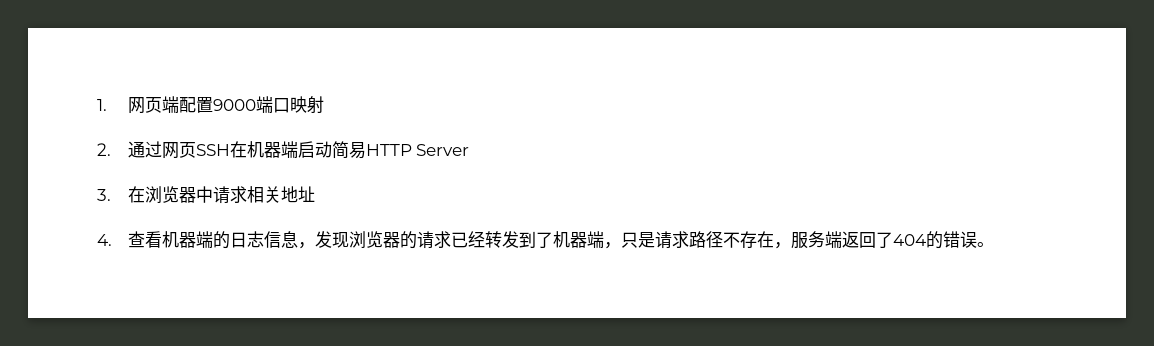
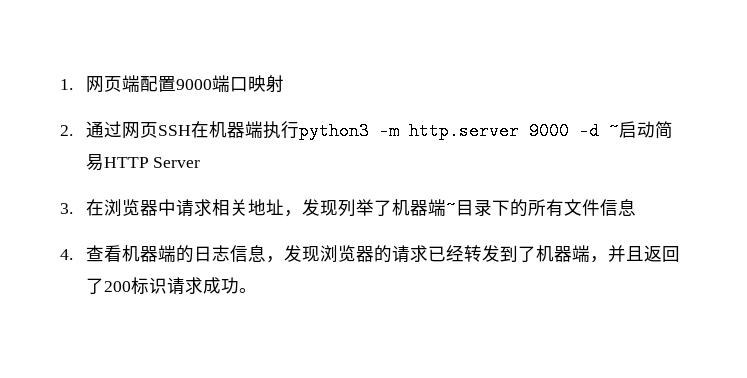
- 2.通过网页SSH在机器端启动简易HTTP Server
+ 2.通过网页SSH在机器端执行python3 -m http.server 9000 -d ~启动简易HTTP Server
- 3.在浏览器中请求相关地址
+ 3.在浏览器中请求相关地址，发现列举了机器端~目录下的所有文件信息
- 4.查看机器端的日志信息，发现浏览器的请求已经转发到了机器端，只是请求路径不存在，服务端返回了404的错误。
+ 4.查看机器端的日志信息，发现浏览器的请求已经转发到了机器端，并且返回了200标识请求成功。

